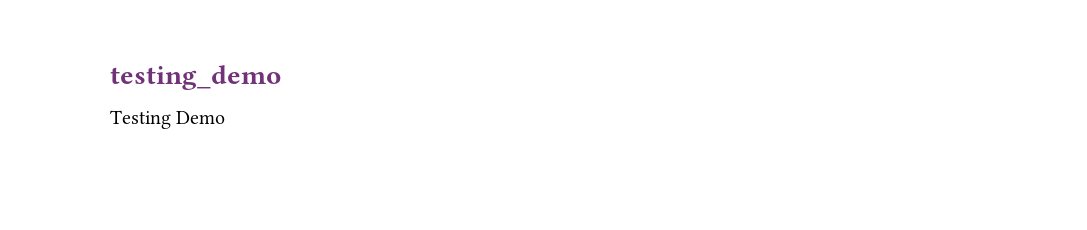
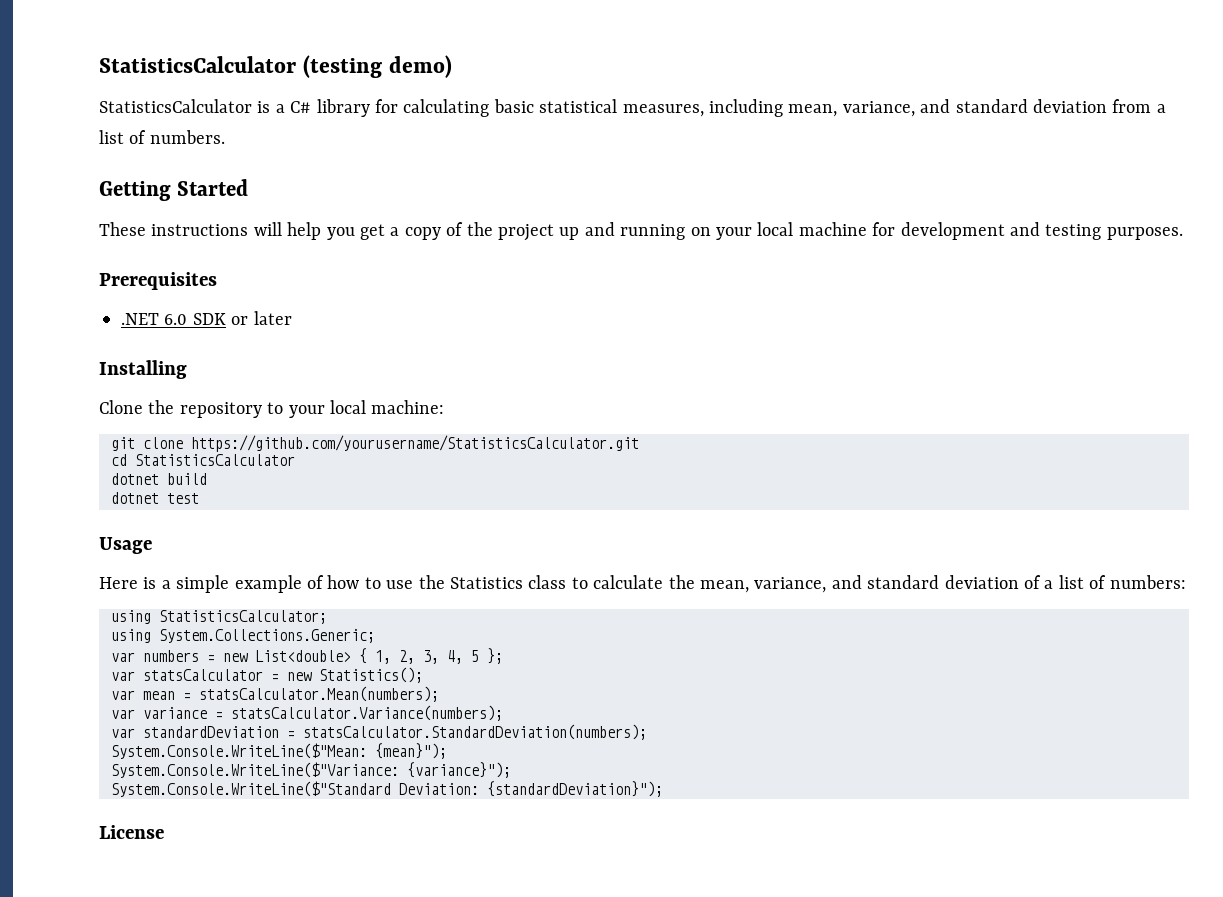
- testing_demo
- Testing Demo
+ StatisticsCalculator (testing demo)
+ StatisticsCalculator is a C# library for calculating basic statistical measures, including mean, variance, and standard deviation from a list of numbers.
+ Getting Started
+ These instructions will help you get a copy of the project up and running on your local machine for development and testing purposes.
+ Prerequisites
+ .NET 6.0 SDK or later
+ Installing
+ Clone the repository to your local machine:
+ git clone https://github.com/yourusername/StatisticsCalculator.git
+ cd StatisticsCalculator
+ dotnet build
+ dotnet test
+ Usage
+ Here is a simple example of how to use the Statistics class to calculate the mean, variance, and standard deviation of a list of numbers:
+ using StatisticsCalculator;
+ using System.Collections.Generic;
+ var numbers = new List<double> { 1, 2, 3, 4, 5 };
+ var statsCalculator = new Statistics();
+ var mean = statsCalculator.Mean(numbers);
+ var variance = statsCalculator.Variance(numbers);
+ var standardDeviation = statsCalculator.StandardDeviation(numbers);
+ System.Console.WriteLine($"Mean: {mean}");
+ System.Console.WriteLine($"Variance: {variance}");
+ System.Console.WriteLine($"Standard Deviation: {standardDeviation}");
+ License

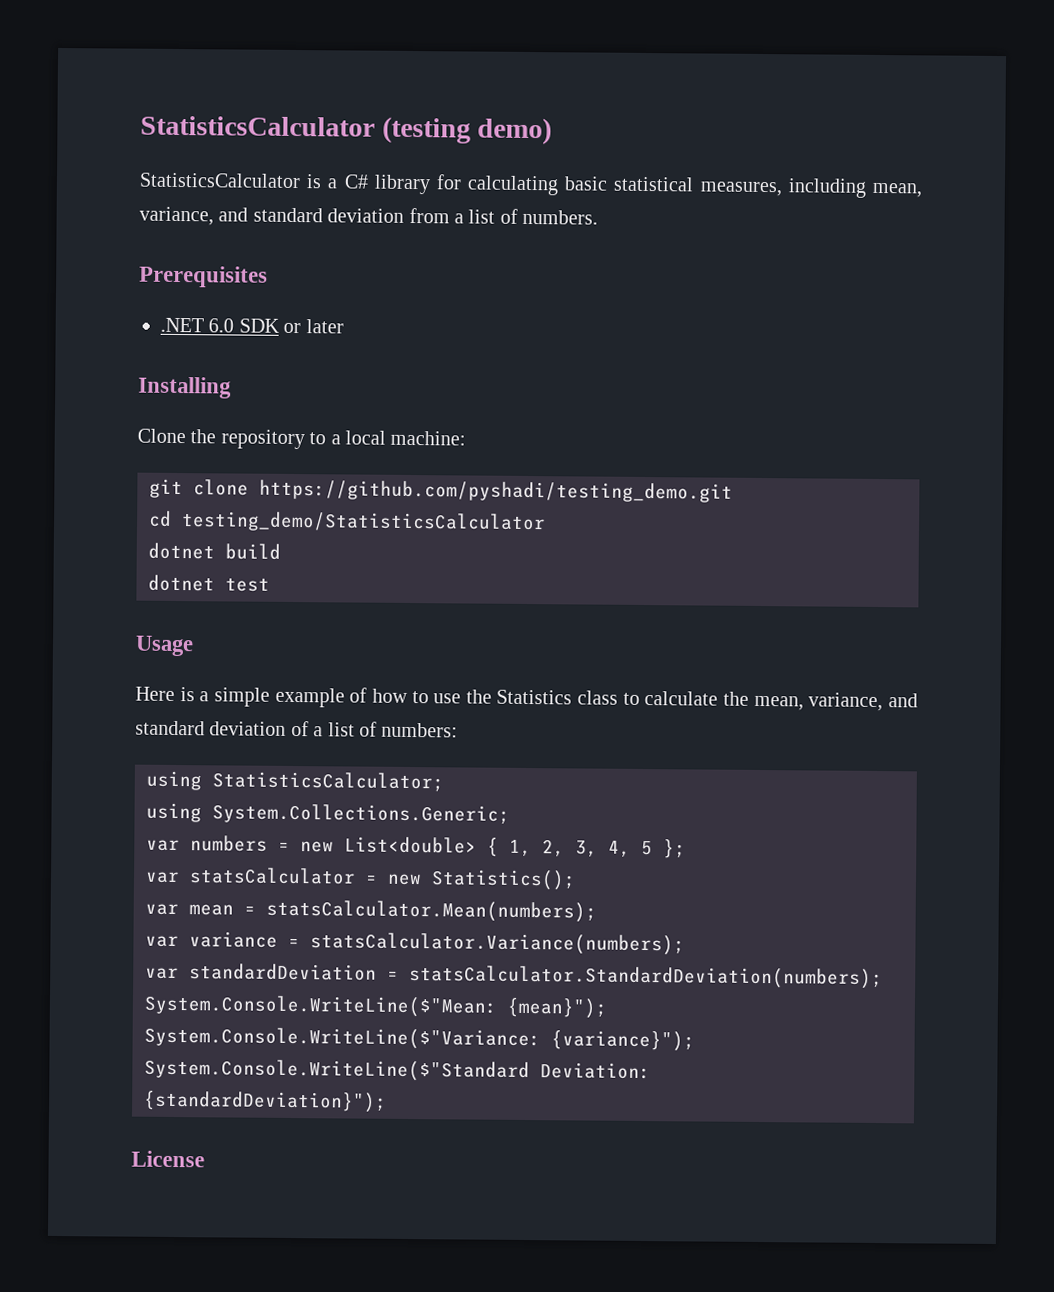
- Getting Started
- These instructions will help you get a copy of the project up and running on your local machine for development and testing purposes.
- Clone the repository to your local machine:
+ Clone the repository to a local machine:
- git clone https://github.com/yourusername/StatisticsCalculator.git
+ git clone https://github.com/pyshadi/testing_demo.git
- cd StatisticsCalculator
+ cd testing_demo/StatisticsCalculator

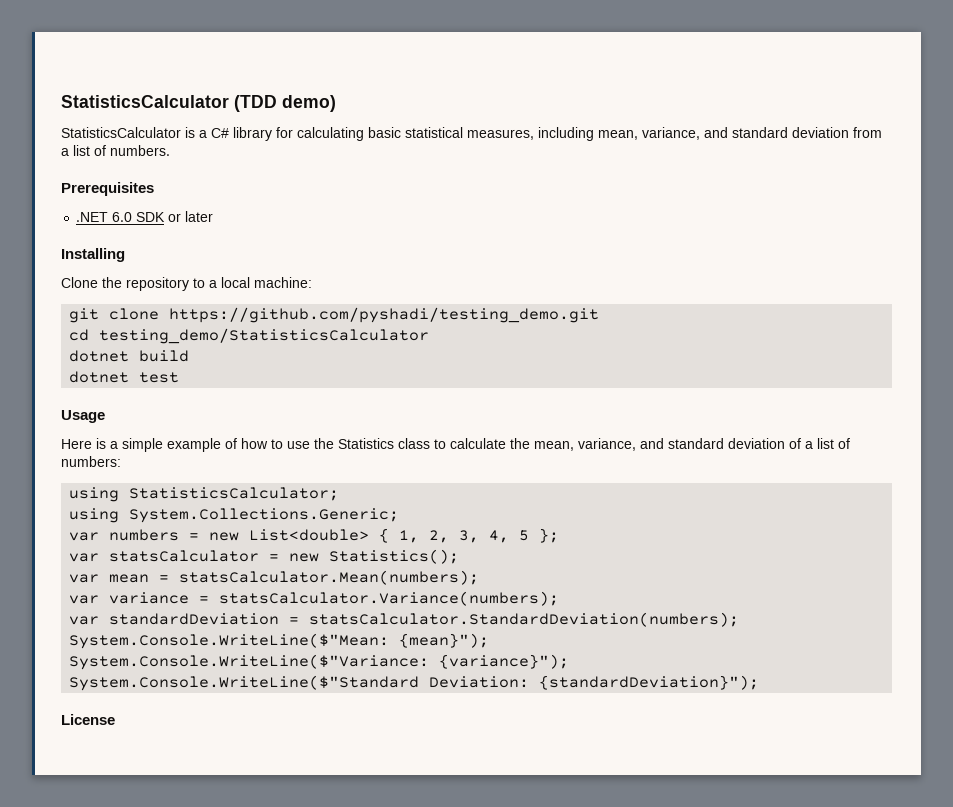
- StatisticsCalculator (testing demo)
+ StatisticsCalculator (TDD demo)

